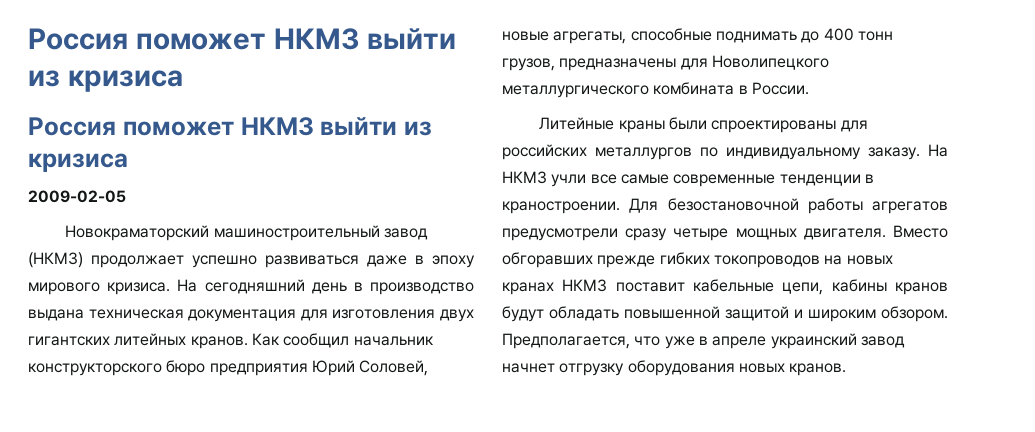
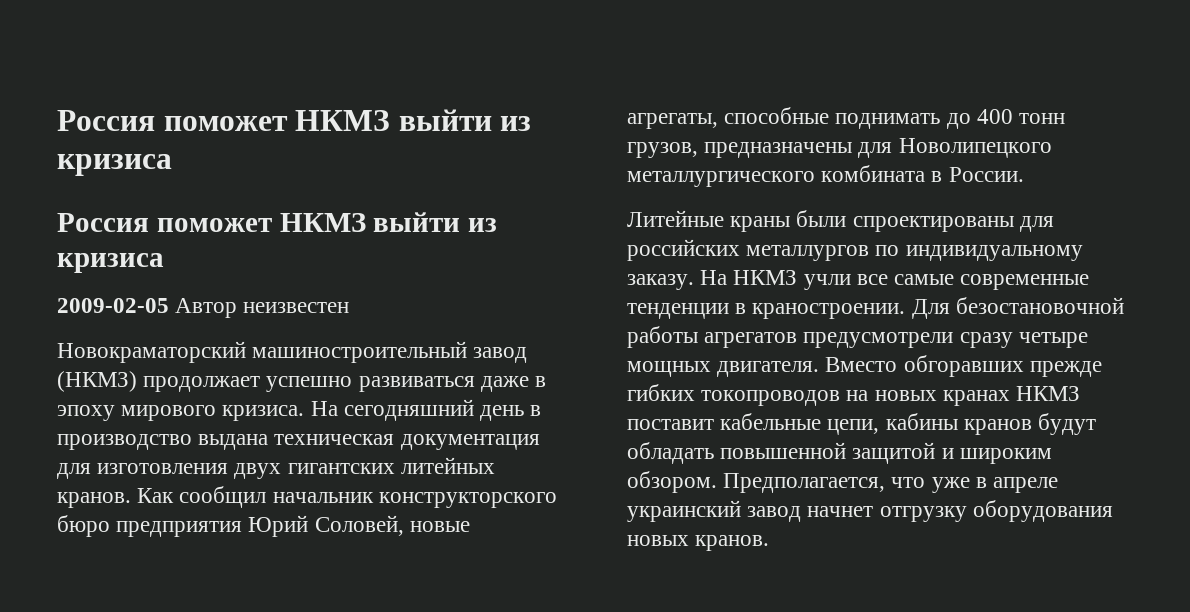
- 2009-02-05
+ 2009-02-05 Автор неизвестен

